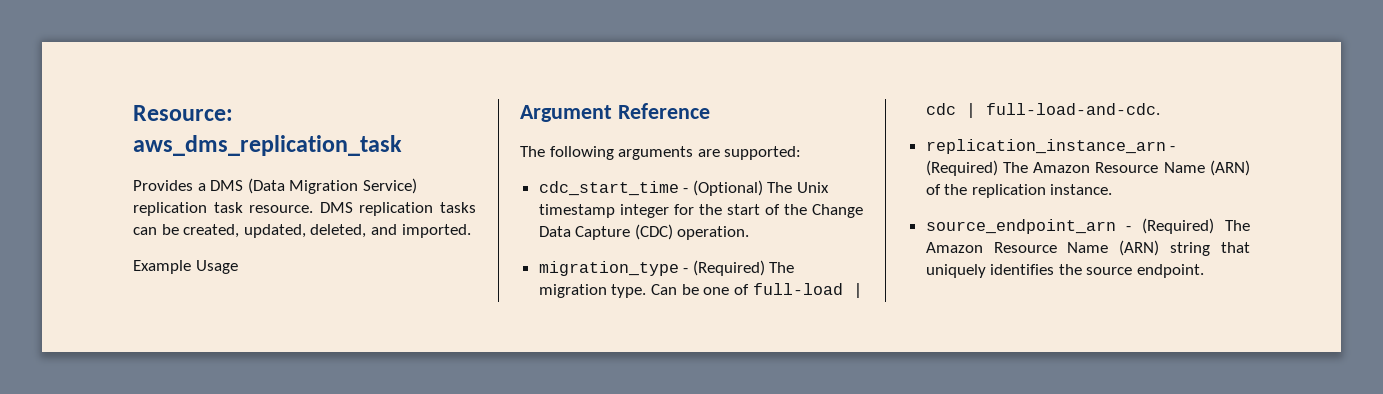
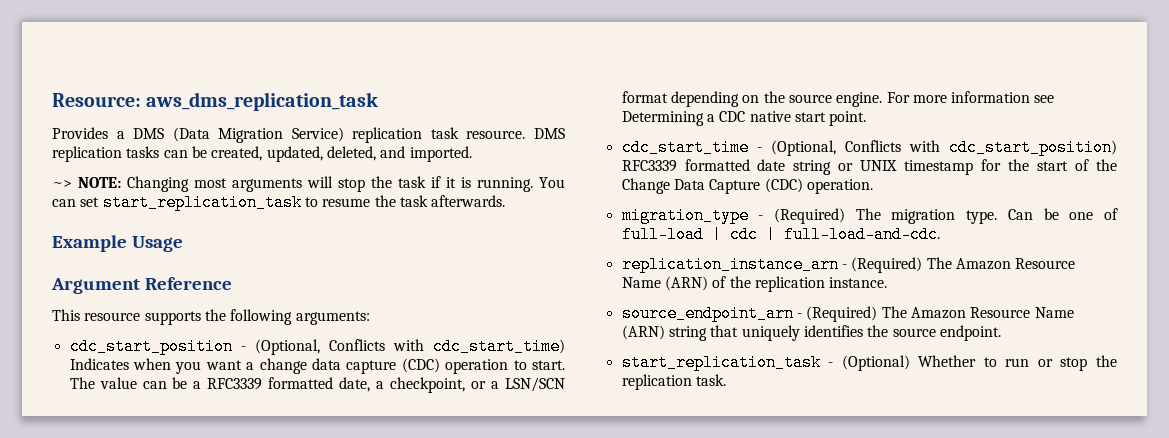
+ ~> NOTE: Changing most arguments will stop the task if it is running. You can set start_replication_task to resume the task afterwards.
  Example Usage
  Argument Reference
- The following arguments are supported:
- cdc_start_time - (Optional) The Unix timestamp integer for the start of the Change Data Capture (CDC) operation.
+ This resource supports the following arguments:
+ cdc_start_position - (Optional, Conflicts with cdc_start_time) Indicates when you want a change data capture (CDC) operation to start. The value can be a RFC3339 formatted date, a checkpoint, or a LSN/SCN format depending on the source engine. For more information see Determining a CDC native start point.
+ cdc_start_time - (Optional, Conflicts with cdc_start_position) RFC3339 formatted date string or UNIX timestamp for the start of the Change Data Capture (CDC) operation.
+ start_replication_task - (Optional) Whether to run or stop the replication task.

